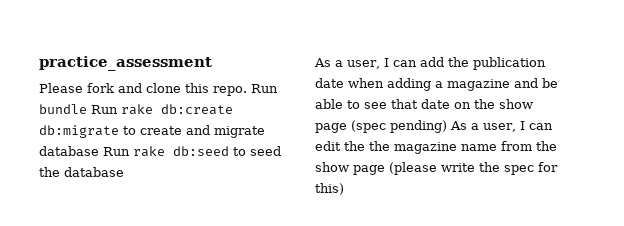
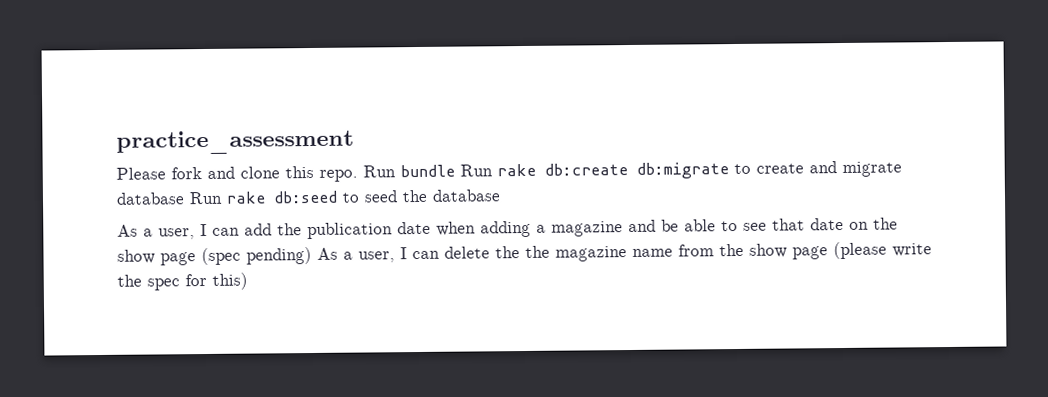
- As a user, I can add the publication date when adding a magazine and be able to see that date on the show page (spec pending) As a user, I can edit the the magazine name from the show page (please write the spec for this)
+ As a user, I can add the publication date when adding a magazine and be able to see that date on the show page (spec pending) As a user, I can delete the the magazine name from the show page (please write the spec for this)

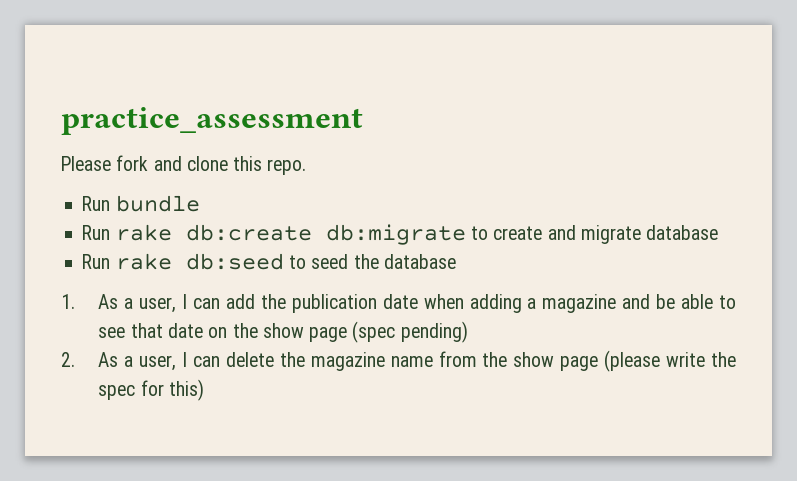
- Please fork and clone this repo. Run bundle Run rake db:create db:migrate to create and migrate database Run rake db:seed to seed the database
+ Please fork and clone this repo.
+ Run bundle
+ Run rake db:create db:migrate to create and migrate database
+ Run rake db:seed to seed the database
- As a user, I can add the publication date when adding a magazine and be able to see that date on the show page (spec pending) As a user, I can delete the the magazine name from the show page (please write the spec for this)
+ 1. As a user, I can add the publication date when adding a magazine and be able to see that date on the show page (spec pending)
+ 2. As a user, I can delete the magazine name from the show page (please write the spec for this)

